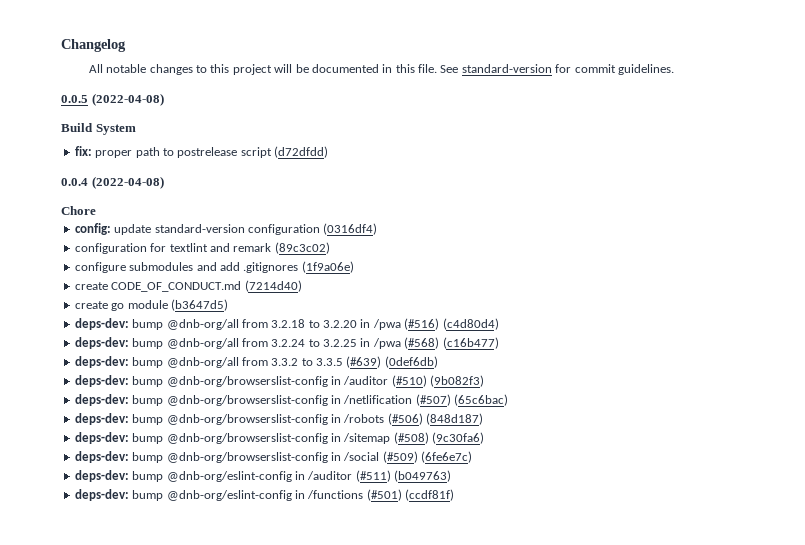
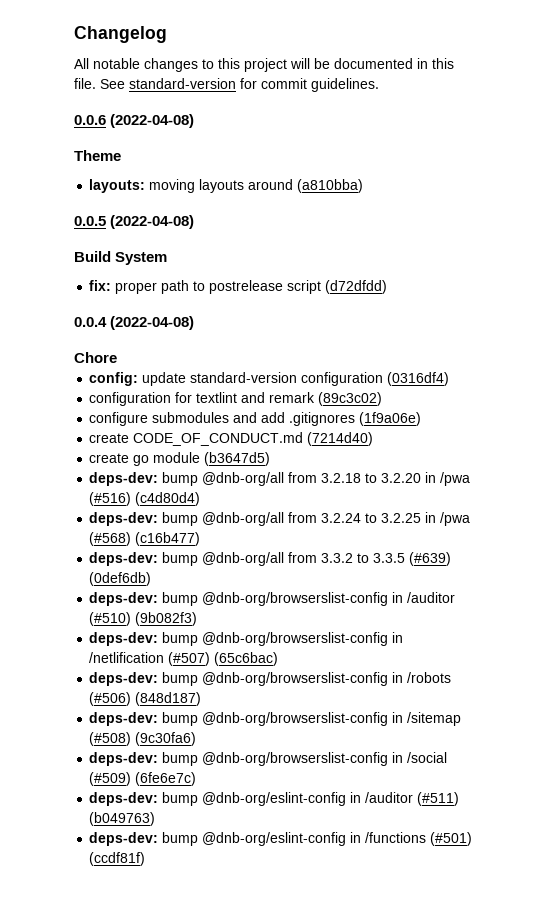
+ 0.0.6 (2022-04-08)
+ Theme
+ layouts: moving layouts around (a810bba)

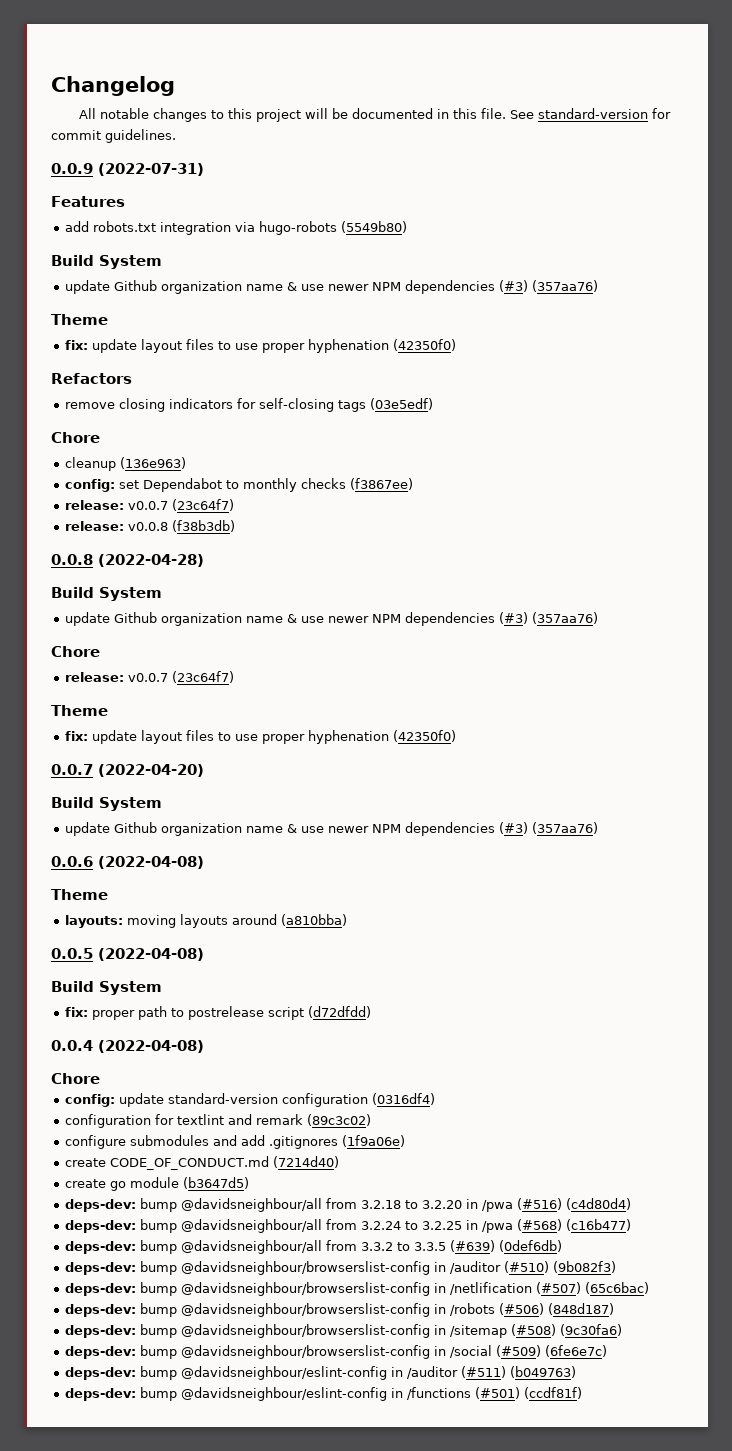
+ 0.0.9 (2022-07-31)
+ Features
+ add robots.txt integration via hugo-robots (5549b80)
+ Build System
+ update Github organization name & use newer NPM dependencies (#3) (357aa76)
+ Theme
+ fix: update layout files to use proper hyphenation (42350f0)
+ Refactors
+ remove closing indicators for self-closing tags (03e5edf)
+ Chore
+ cleanup (136e963)
+ config: set Dependabot to monthly checks (f3867ee)
+ release: v0.0.7 (23c64f7)
+ release: v0.0.8 (f38b3db)
+ 0.0.8 (2022-04-28)
+ Build System
+ update Github organization name & use newer NPM dependencies (#3) (357aa76)
+ Chore
+ release: v0.0.7 (23c64f7)
+ Theme
+ fix: update layout files to use proper hyphenation (42350f0)
+ 0.0.7 (2022-04-20)
+ Build System
+ update Github organization name & use newer NPM dependencies (#3) (357aa76)
- deps-dev: bump @dnb-org/all from 3.2.18 to 3.2.20 in /pwa (#516) (c4d80d4)
+ deps-dev: bump @davidsneighbour/all from 3.2.18 to 3.2.20 in /pwa (#516) (c4d80d4)
- deps-dev: bump @dnb-org/all from 3.2.24 to 3.2.25 in /pwa (#568) (c16b477)
+ deps-dev: bump @davidsneighbour/all from 3.2.24 to 3.2.25 in /pwa (#568) (c16b477)
- deps-dev: bump @dnb-org/all from 3.3.2 to 3.3.5 (#639) (0def6db)
+ deps-dev: bump @davidsneighbour/all from 3.3.2 to 3.3.5 (#639) (0def6db)
- deps-dev: bump @dnb-org/browserslist-config in /auditor (#510) (9b082f3)
+ deps-dev: bump @davidsneighbour/browserslist-config in /auditor (#510) (9b082f3)
- deps-dev: bump @dnb-org/browserslist-config in /netlification (#507) (65c6bac)
+ deps-dev: bump @davidsneighbour/browserslist-config in /netlification (#507) (65c6bac)
- deps-dev: bump @dnb-org/browserslist-config in /robots (#506) (848d187)
+ deps-dev: bump @davidsneighbour/browserslist-config in /robots (#506) (848d187)
- deps-dev: bump @dnb-org/browserslist-config in /sitemap (#508) (9c30fa6)
+ deps-dev: bump @davidsneighbour/browserslist-config in /sitemap (#508) (9c30fa6)
- deps-dev: bump @dnb-org/browserslist-config in /social (#509) (6fe6e7c)
+ deps-dev: bump @davidsneighbour/browserslist-config in /social (#509) (6fe6e7c)
- deps-dev: bump @dnb-org/eslint-config in /auditor (#511) (b049763)
+ deps-dev: bump @davidsneighbour/eslint-config in /auditor (#511) (b049763)
- deps-dev: bump @dnb-org/eslint-config in /functions (#501) (ccdf81f)
+ deps-dev: bump @davidsneighbour/eslint-config in /functions (#501) (ccdf81f)

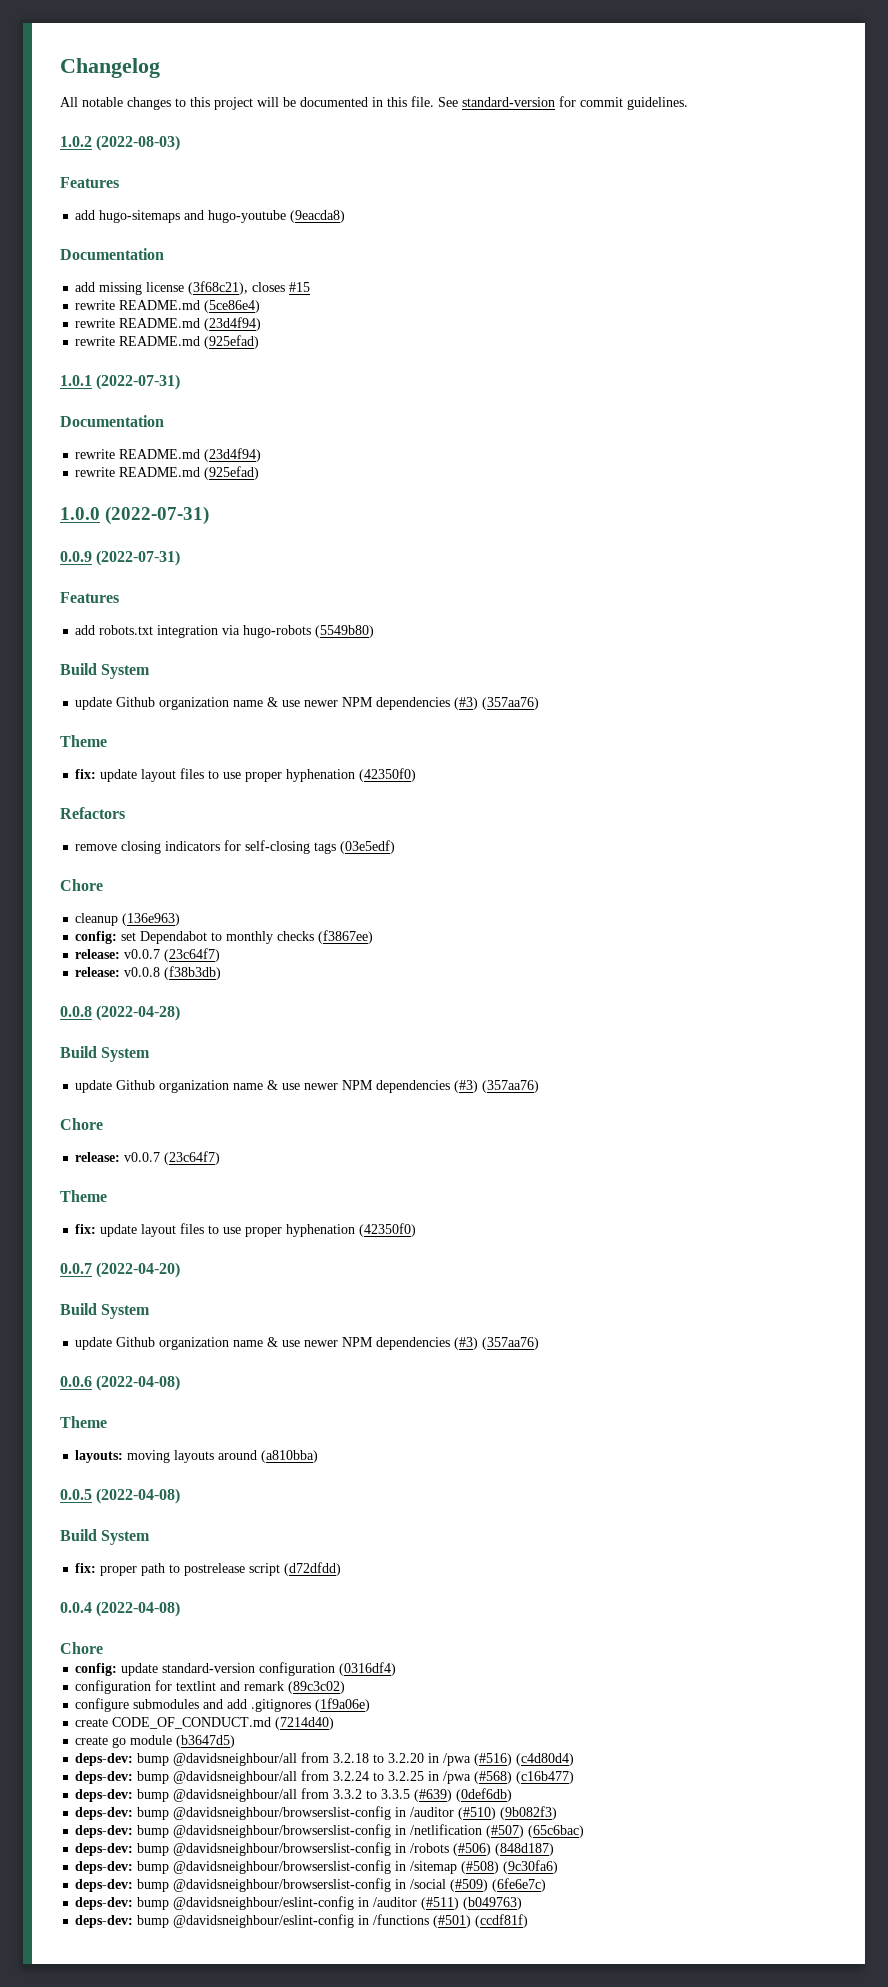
+ 1.0.2 (2022-08-03)
+ Features
+ add hugo-sitemaps and hugo-youtube (9eacda8)
+ Documentation
+ add missing license (3f68c21), closes #15
+ rewrite README.md (5ce86e4)
+ rewrite README.md (23d4f94)
+ rewrite README.md (925efad)
+ 1.0.1 (2022-07-31)
+ Documentation
+ rewrite README.md (23d4f94)
+ rewrite README.md (925efad)
+ 1.0.0 (2022-07-31)

